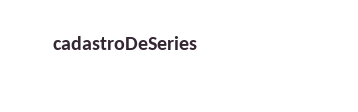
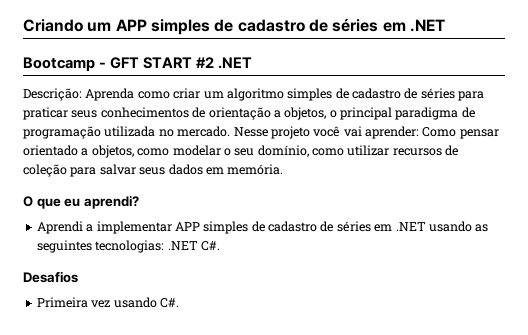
- cadastroDeSeries
+ Criando um APP simples de cadastro de séries em .NET
+ Bootcamp - GFT START #2 .NET
+ Descrição: Aprenda como criar um algoritmo simples de cadastro de séries para praticar seus conhecimentos de orientação a objetos, o principal paradigma de programação utilizada no mercado. Nesse projeto você vai aprender: Como pensar orientado a objetos, como modelar o seu domínio, como utilizar recursos de coleção para salvar seus dados em memória.
+ O que eu aprendi?
+ Aprendi a implementar APP simples de cadastro de séries em .NET usando as seguintes tecnologias: .NET C#.
+ Desafios
+ Primeira vez usando C#.

